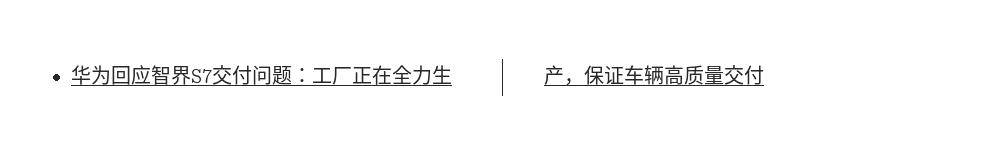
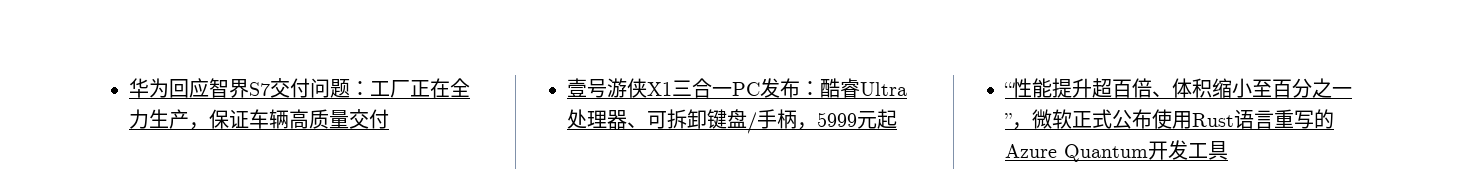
+ 壹号游侠X1三合一PC发布：酷睿Ultra处理器、可拆卸键盘/手柄，5999元起
+ “性能提升超百倍、体积缩小至百分之一”，微软正式公布使用Rust语言重写的Azure Quantum开发工具

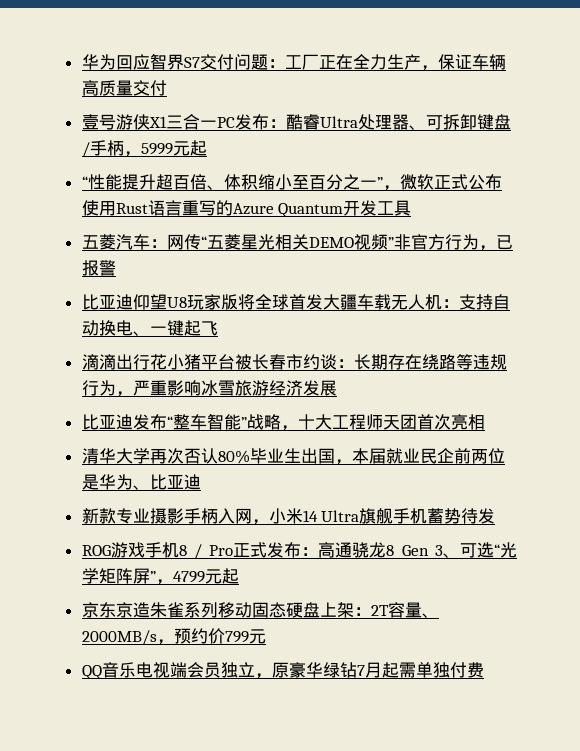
+ 五菱汽车：网传“五菱星光相关DEMO视频”非官方行为，已报警
+ 比亚迪仰望U8玩家版将全球首发大疆车载无人机：支持自动换电、一键起飞
+ 滴滴出行花小猪平台被长春市约谈：长期存在绕路等违规行为，严重影响冰雪旅游经济发展
+ 比亚迪发布“整车智能”战略，十大工程师天团首次亮相
+ 清华大学再次否认80%毕业生出国，本届就业民企前两位是华为、比亚迪
+ 新款专业摄影手柄入网，小米14 Ultra旗舰手机蓄势待发
+ ROG游戏手机8 / Pro正式发布：高通骁龙8 Gen 3、可选“光学矩阵屏”，4799元起
+ 京东京造朱雀系列移动固态硬盘上架：2T容量、2000MB/s，预约价799元
+ QQ音乐电视端会员独立，原豪华绿钻7月起需单独付费

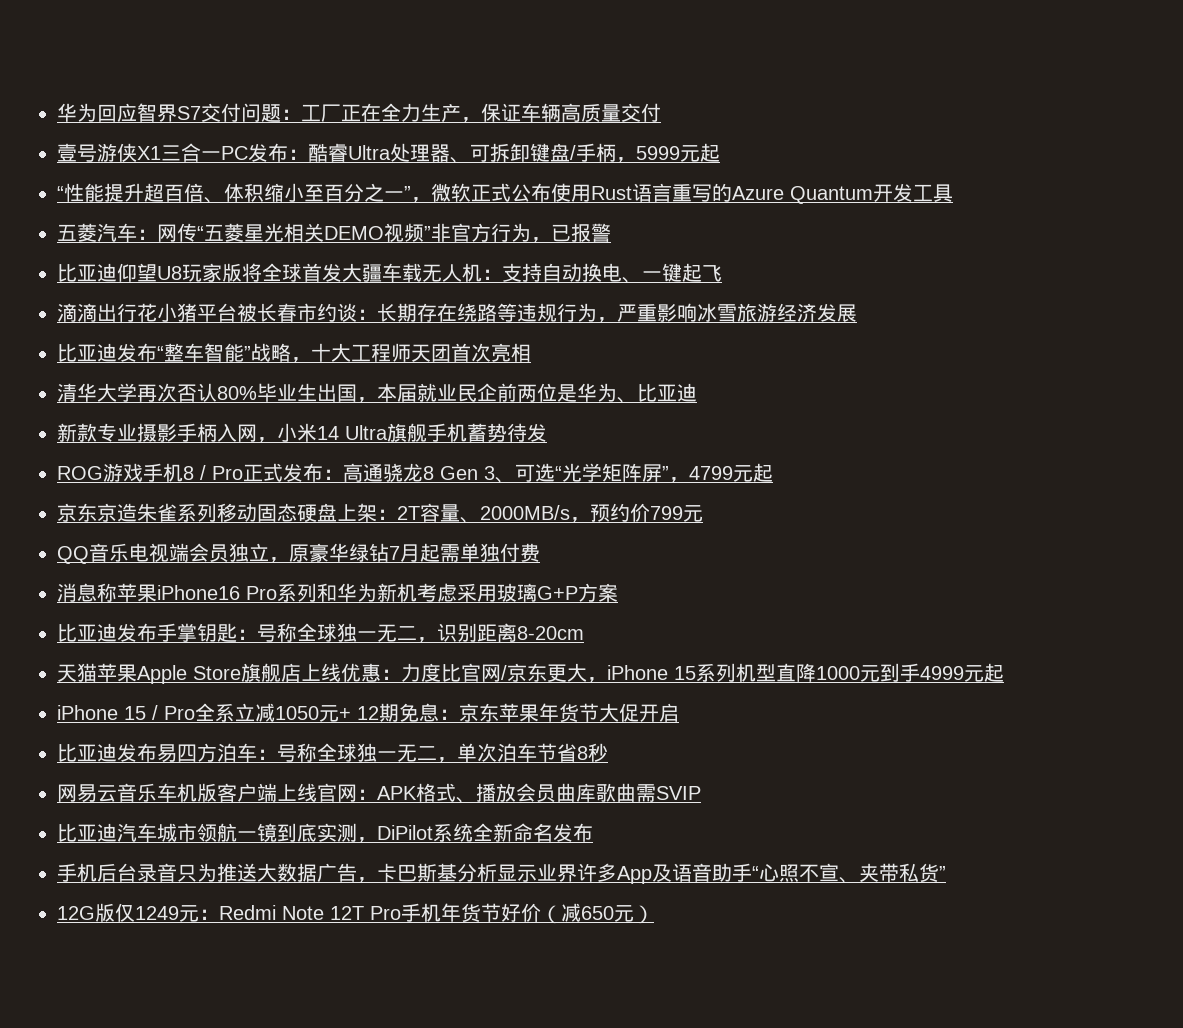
+ 消息称苹果iPhone16 Pro系列和华为新机考虑采用玻璃G+P方案
+ 比亚迪发布手掌钥匙：号称全球独一无二，识别距离8-20cm
+ 天猫苹果Apple Store旗舰店上线优惠：力度比官网/京东更大，iPhone 15系列机型直降1000元到手4999元起
+ iPhone 15 / Pro全系立减1050元+ 12期免息：京东苹果年货节大促开启
+ 比亚迪发布易四方泊车：号称全球独一无二，单次泊车节省8秒
+ 网易云音乐车机版客户端上线官网：APK格式、播放会员曲库歌曲需SVIP
+ 比亚迪汽车城市领航一镜到底实测，DiPilot系统全新命名发布
+ 手机后台录音只为推送大数据广告，卡巴斯基分析显示业界许多App及语音助手“心照不宣、夹带私货”
+ 12G版仅1249元：Redmi Note 12T Pro手机年货节好价（减650元）

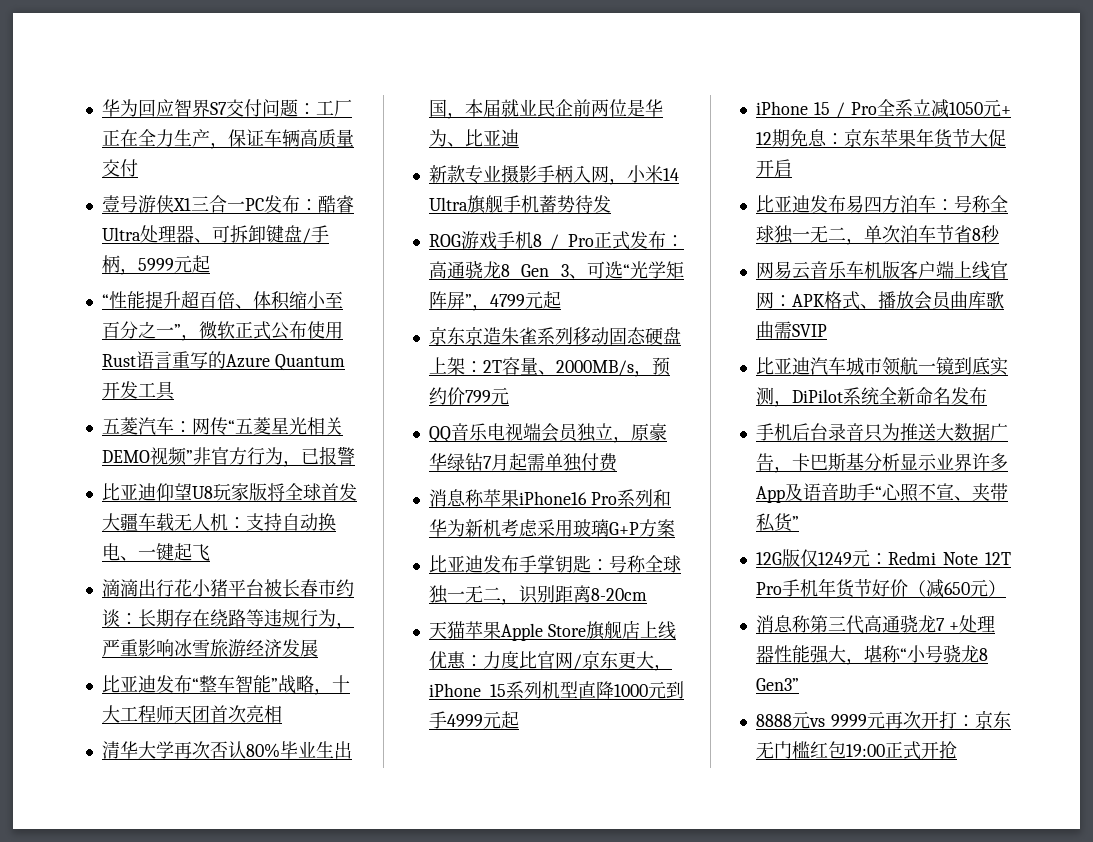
+ 消息称第三代高通骁龙7 +处理器性能强大，堪称“小号骁龙8 Gen3”
+ 8888元vs 9999元再次开打：京东无门槛红包19:00正式开抢

